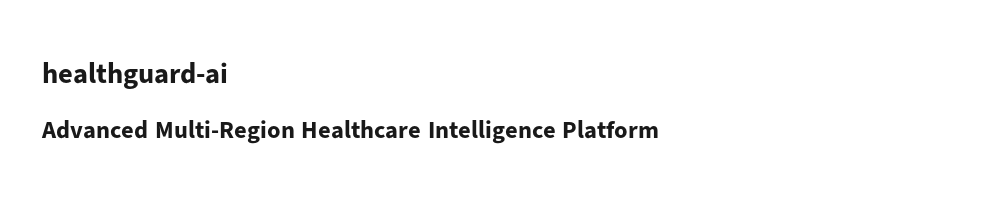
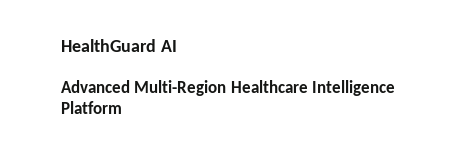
- healthguard-ai
+ HealthGuard AI

